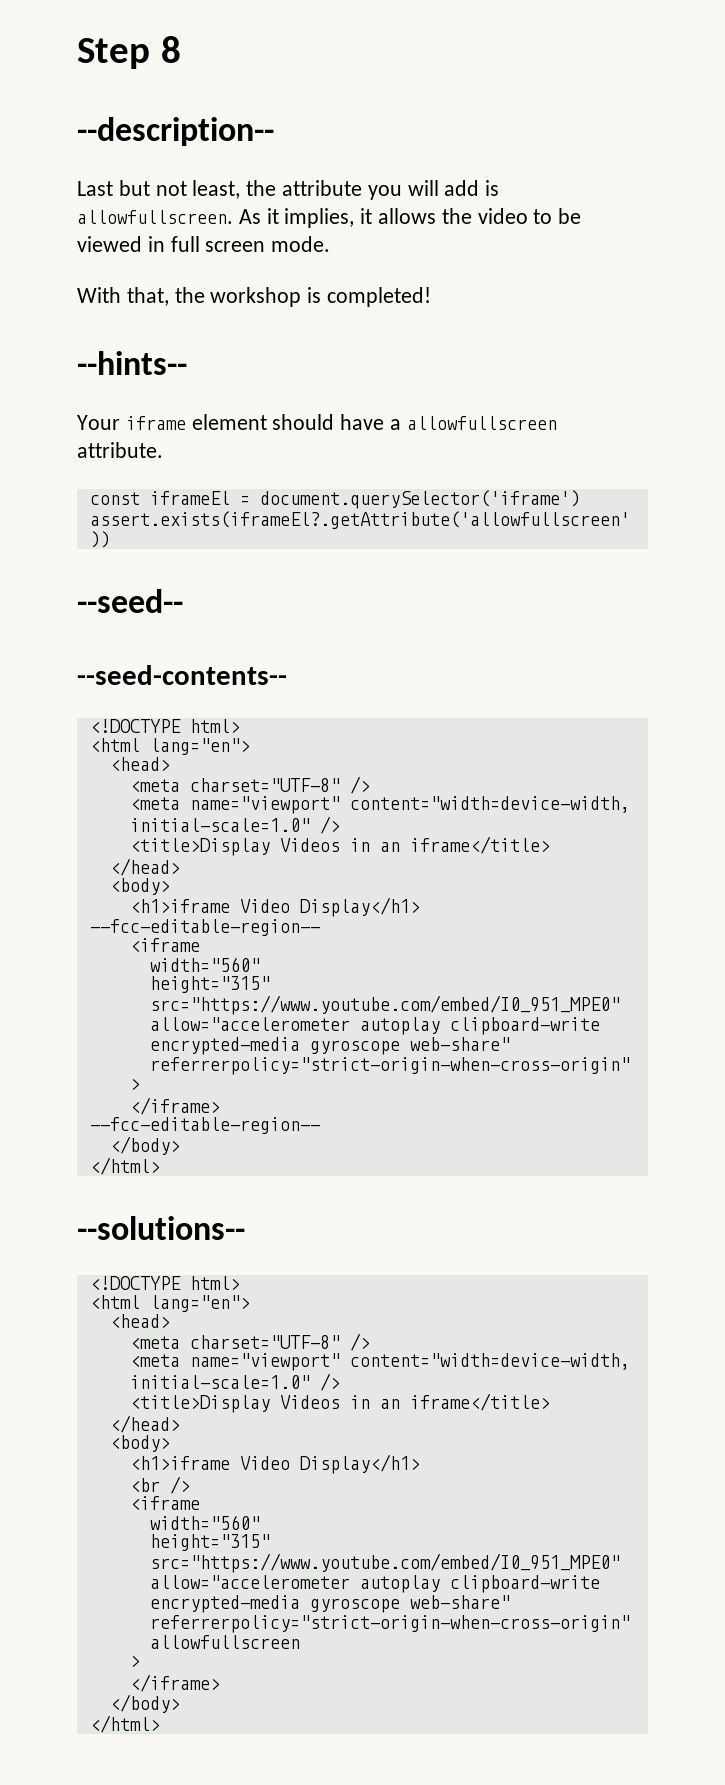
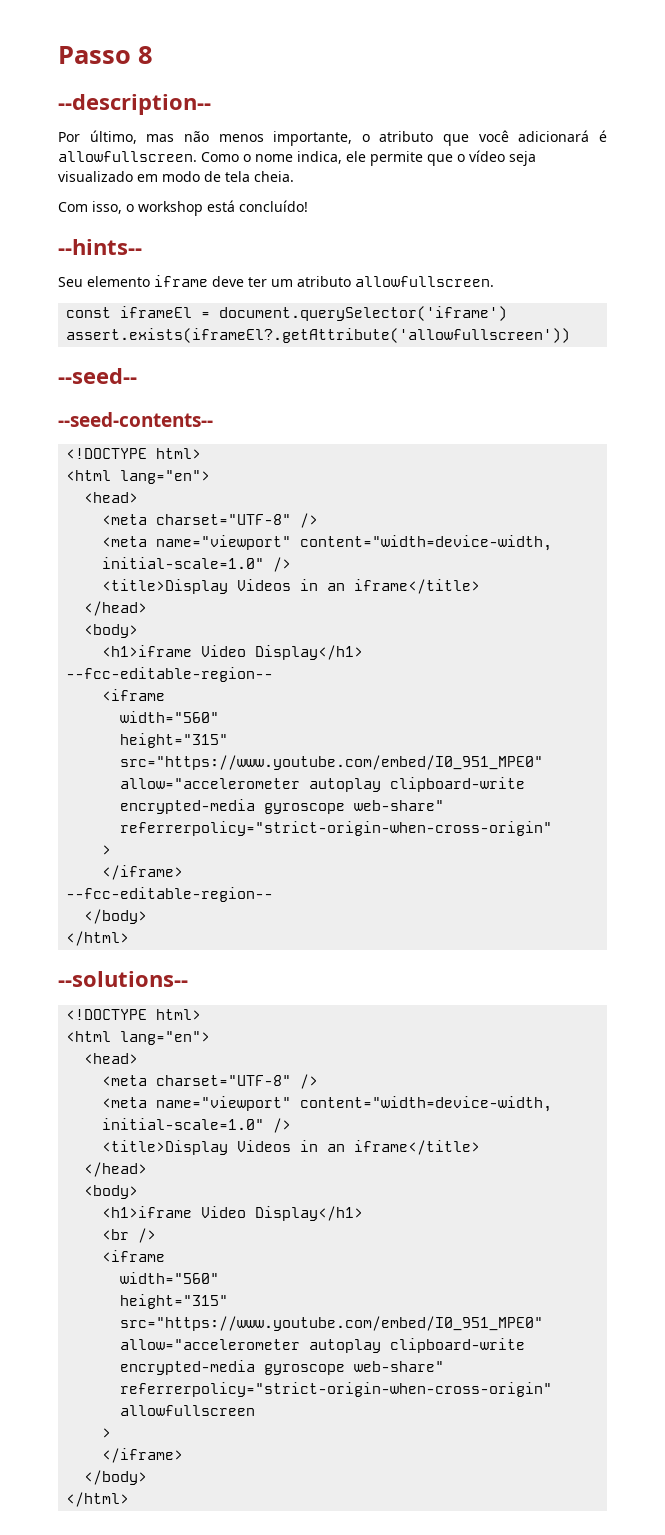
- Step 8
+ Passo 8
- Last but not least, the attribute you will add is allowfullscreen. As it implies, it allows the video to be viewed in full screen mode.
- With that, the workshop is completed!
+ Por último, mas não menos importante, o atributo que você adicionará é allowfullscreen. Como o nome indica, ele permite que o vídeo seja visualizado em modo de tela cheia.
+ Com isso, o workshop está concluído!
  --hints--
- Your iframe element should have a allowfullscreen attribute.
+ Seu elemento iframe deve ter um atributo allowfullscreen.

